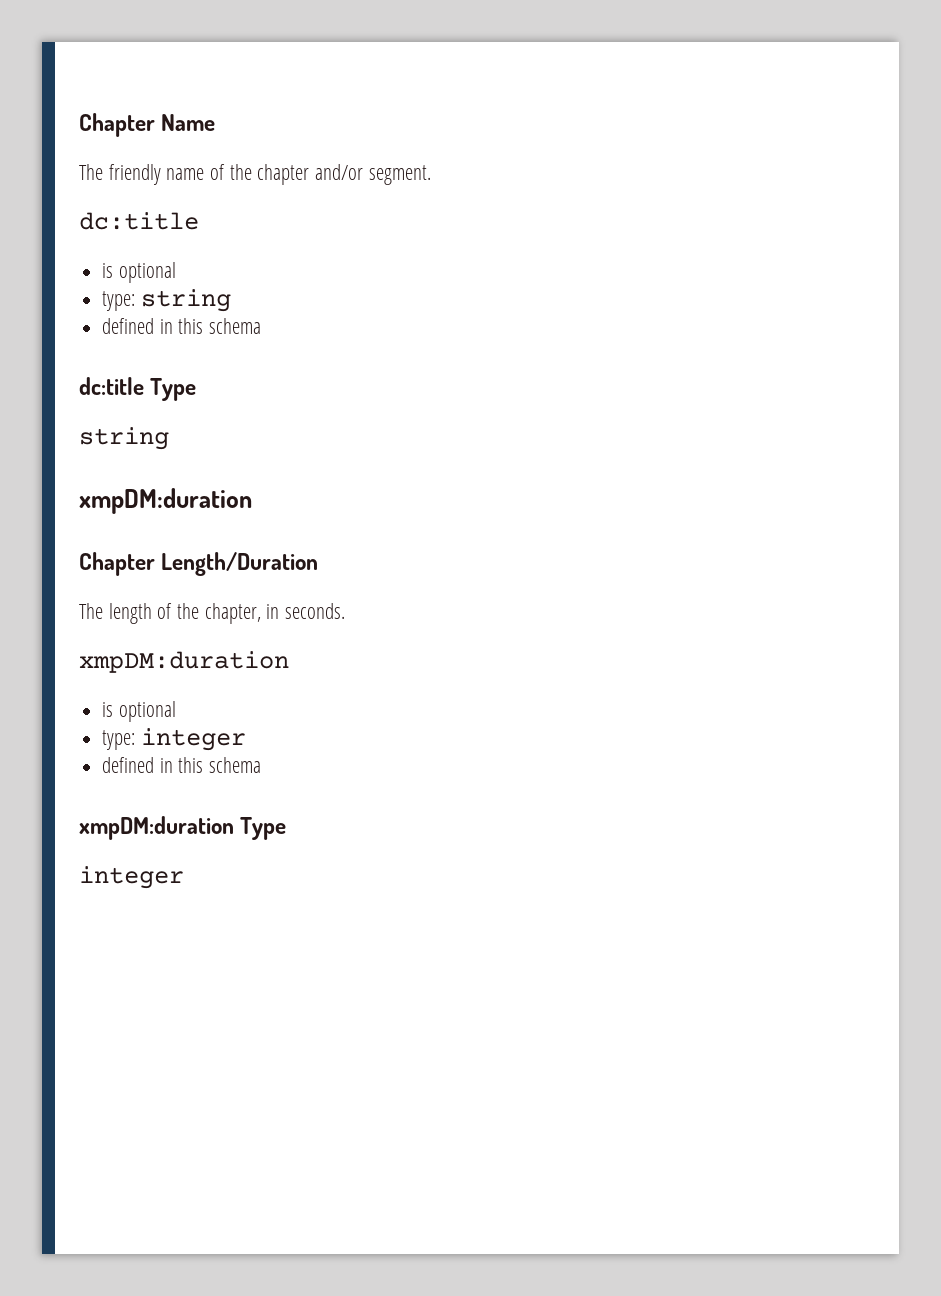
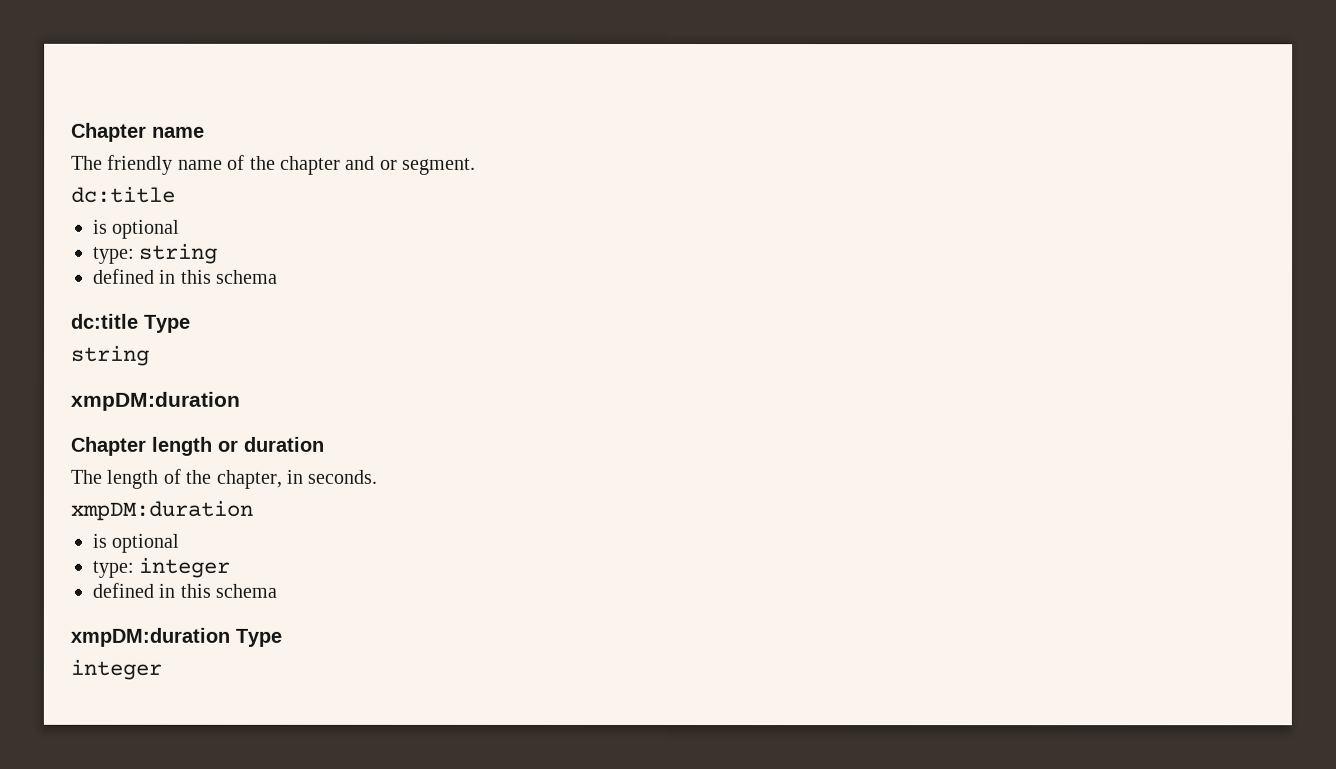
- Chapter Name
+ Chapter name
- The friendly name of the chapter and/or segment.
+ The friendly name of the chapter and or segment.
- Chapter Length/Duration
+ Chapter length or duration

